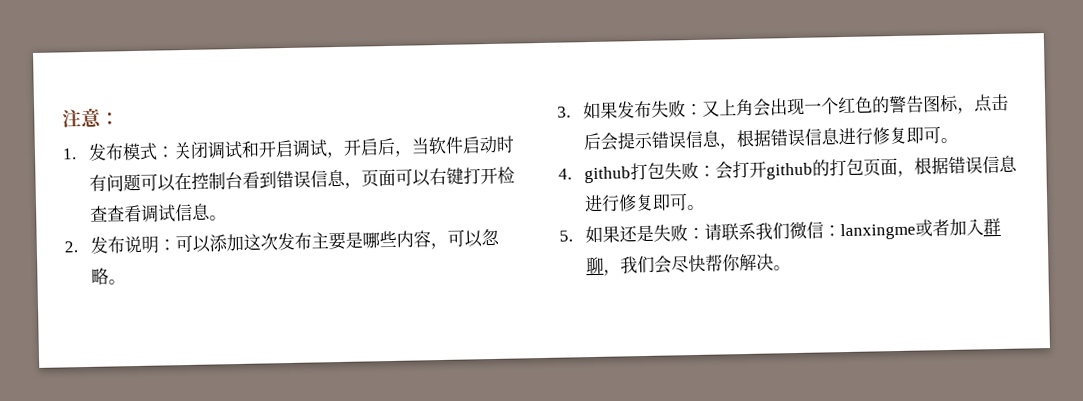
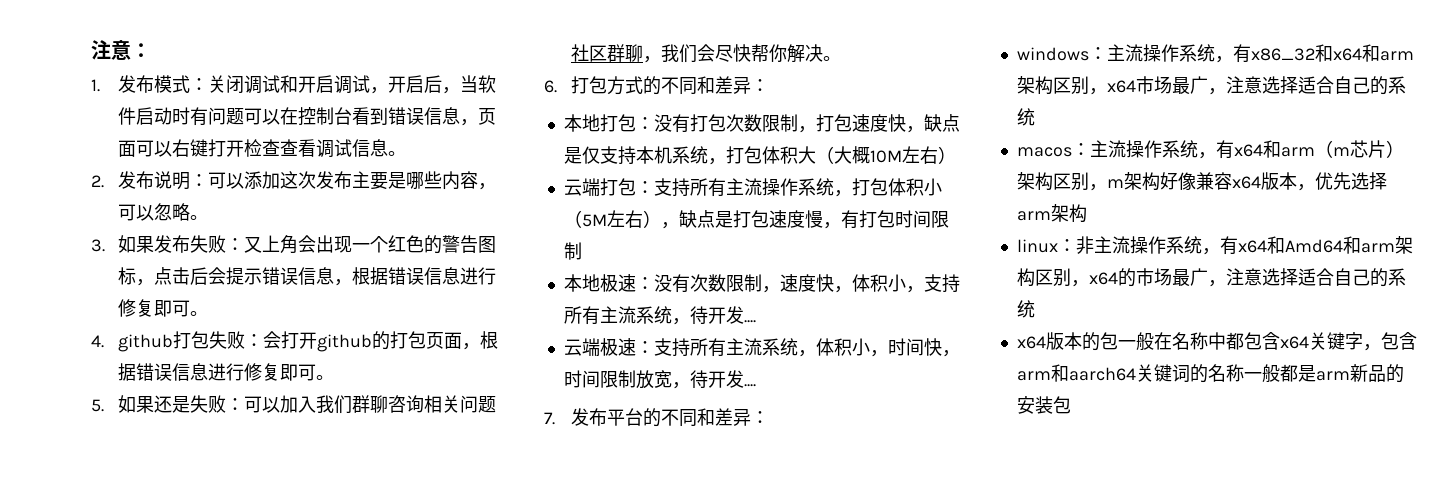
- 5.如果还是失败：请联系我们微信：lanxingme或者加入群聊，我们会尽快帮你解决。
+ 5.如果还是失败：可以加入我们群聊咨询相关问题社区群聊，我们会尽快帮你解决。
+ 6.打包方式的不同和差异：
+ 本地打包：没有打包次数限制，打包速度快，缺点是仅支持本机系统，打包体积大（大概10M左右）
+ 云端打包：支持所有主流操作系统，打包体积小（5M左右），缺点是打包速度慢，有打包时间限制
+ 本地极速：没有次数限制，速度快，体积小，支持所有主流系统，待开发....
+ 云端极速：支持所有主流系统，体积小，时间快，时间限制放宽，待开发....
+ 7.发布平台的不同和差异：
+ windows：主流操作系统，有x86_32和x64和arm架构区别，x64市场最广，注意选择适合自己的系统
+ macos：主流操作系统，有x64和arm（m芯片）架构区别，m架构好像兼容x64版本，优先选择arm架构
+ linux：非主流操作系统，有x64和Amd64和arm架构区别，x64的市场最广，注意选择适合自己的系统
+ x64版本的包一般在名称中都包含x64关键字，包含arm和aarch64关键词的名称一般都是arm新品的安装包

